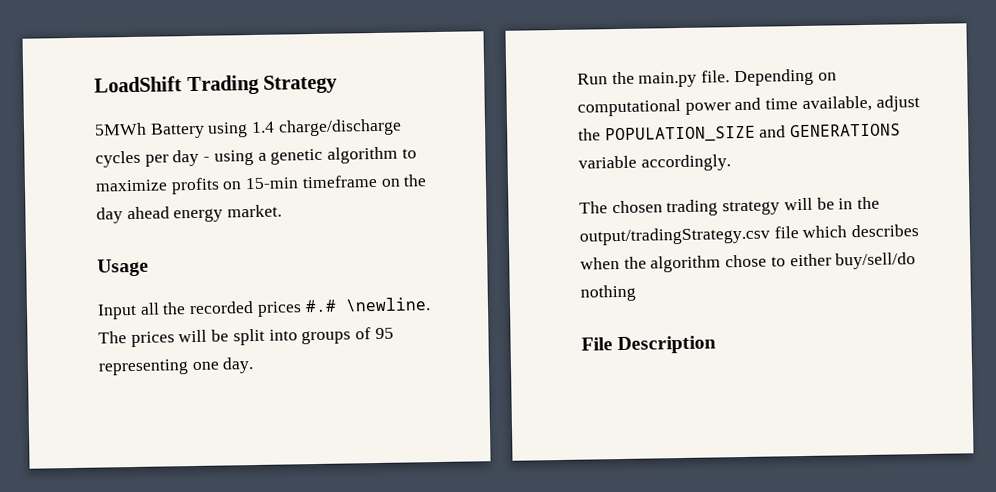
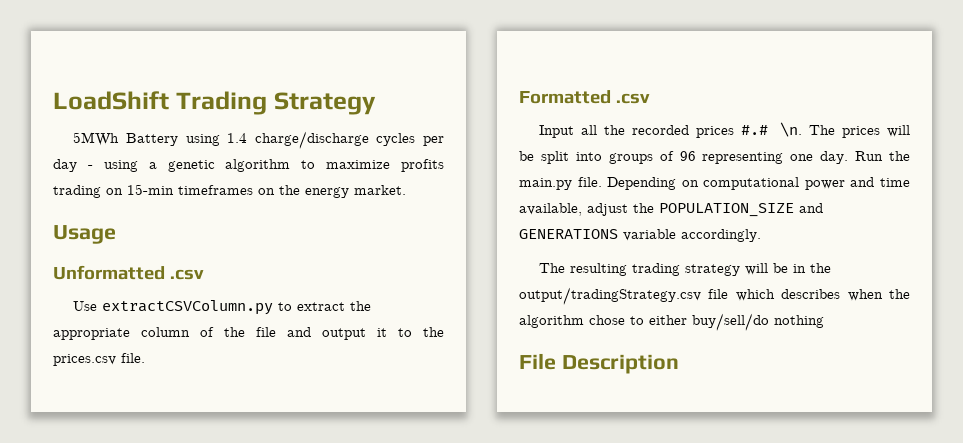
- 5MWh Battery using 1.4 charge/discharge cycles per day - using a genetic algorithm to maximize profits on 15-min timeframe on the day ahead energy market.
+ 5MWh Battery using 1.4 charge/discharge cycles per day - using a genetic algorithm to maximize profits trading on 15-min timeframes on the energy market.
+ Unformatted .csv
+ Use extractCSVColumn.py to extract the appropriate column of the file and output it to the prices.csv file.
+ Formatted .csv
- Input all the recorded prices #.# \newline.
+ Input all the recorded prices #.# \n.
- The prices will be split into groups of 95 representing one day.
- Run the main.py file.
+ The prices will be split into groups of 96 representing one day. Run the main.py file.
- The chosen trading strategy will be in the output/tradingStrategy.csv file which describes when the algorithm chose to either buy/sell/do nothing
+ The resulting trading strategy will be in the output/tradingStrategy.csv file which describes when the algorithm chose to either buy/sell/do nothing

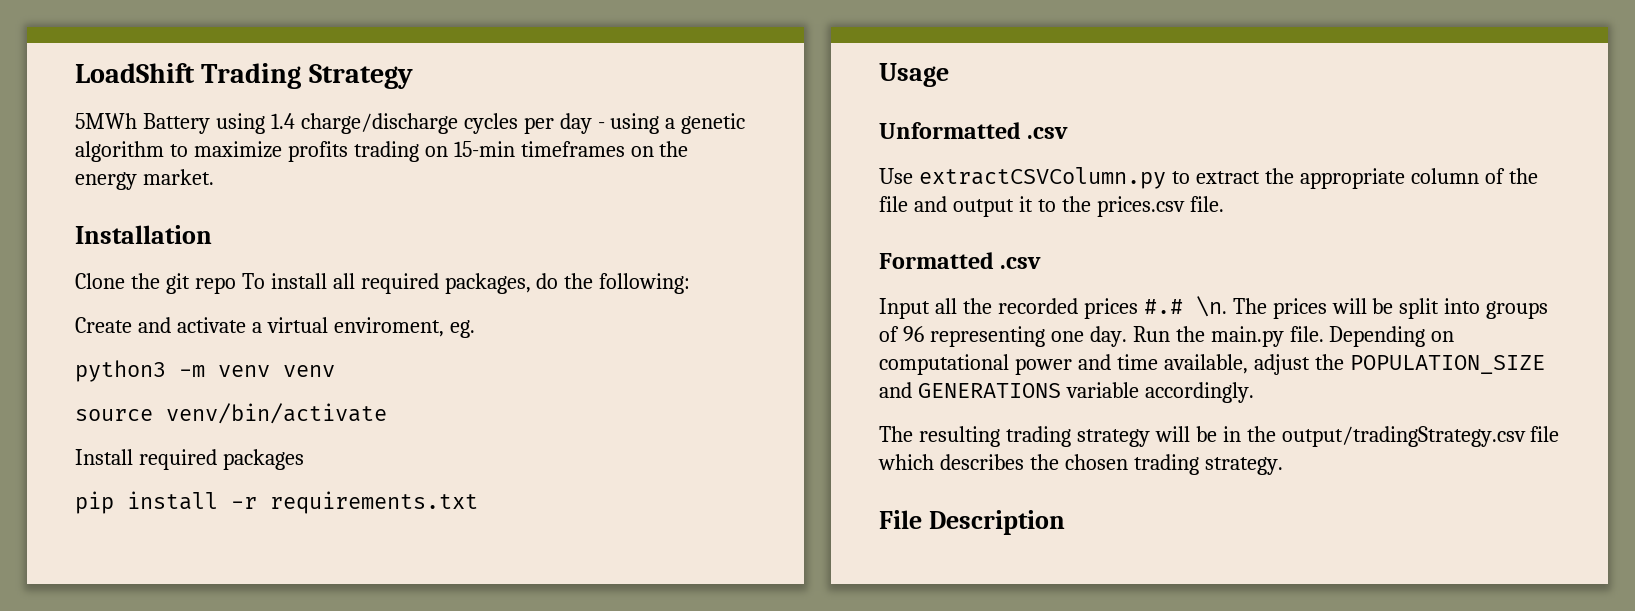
+ Installation
+ Clone the git repo To install all required packages, do the following:
+ Create and activate a virtual enviroment, eg.
+ python3 -m venv venv
+ source venv/bin/activate
+ Install required packages
+ pip install -r requirements.txt
- The resulting trading strategy will be in the output/tradingStrategy.csv file which describes when the algorithm chose to either buy/sell/do nothing
+ The resulting trading strategy will be in the output/tradingStrategy.csv file which describes the chosen trading strategy.

